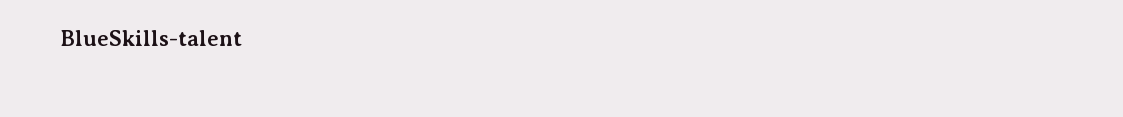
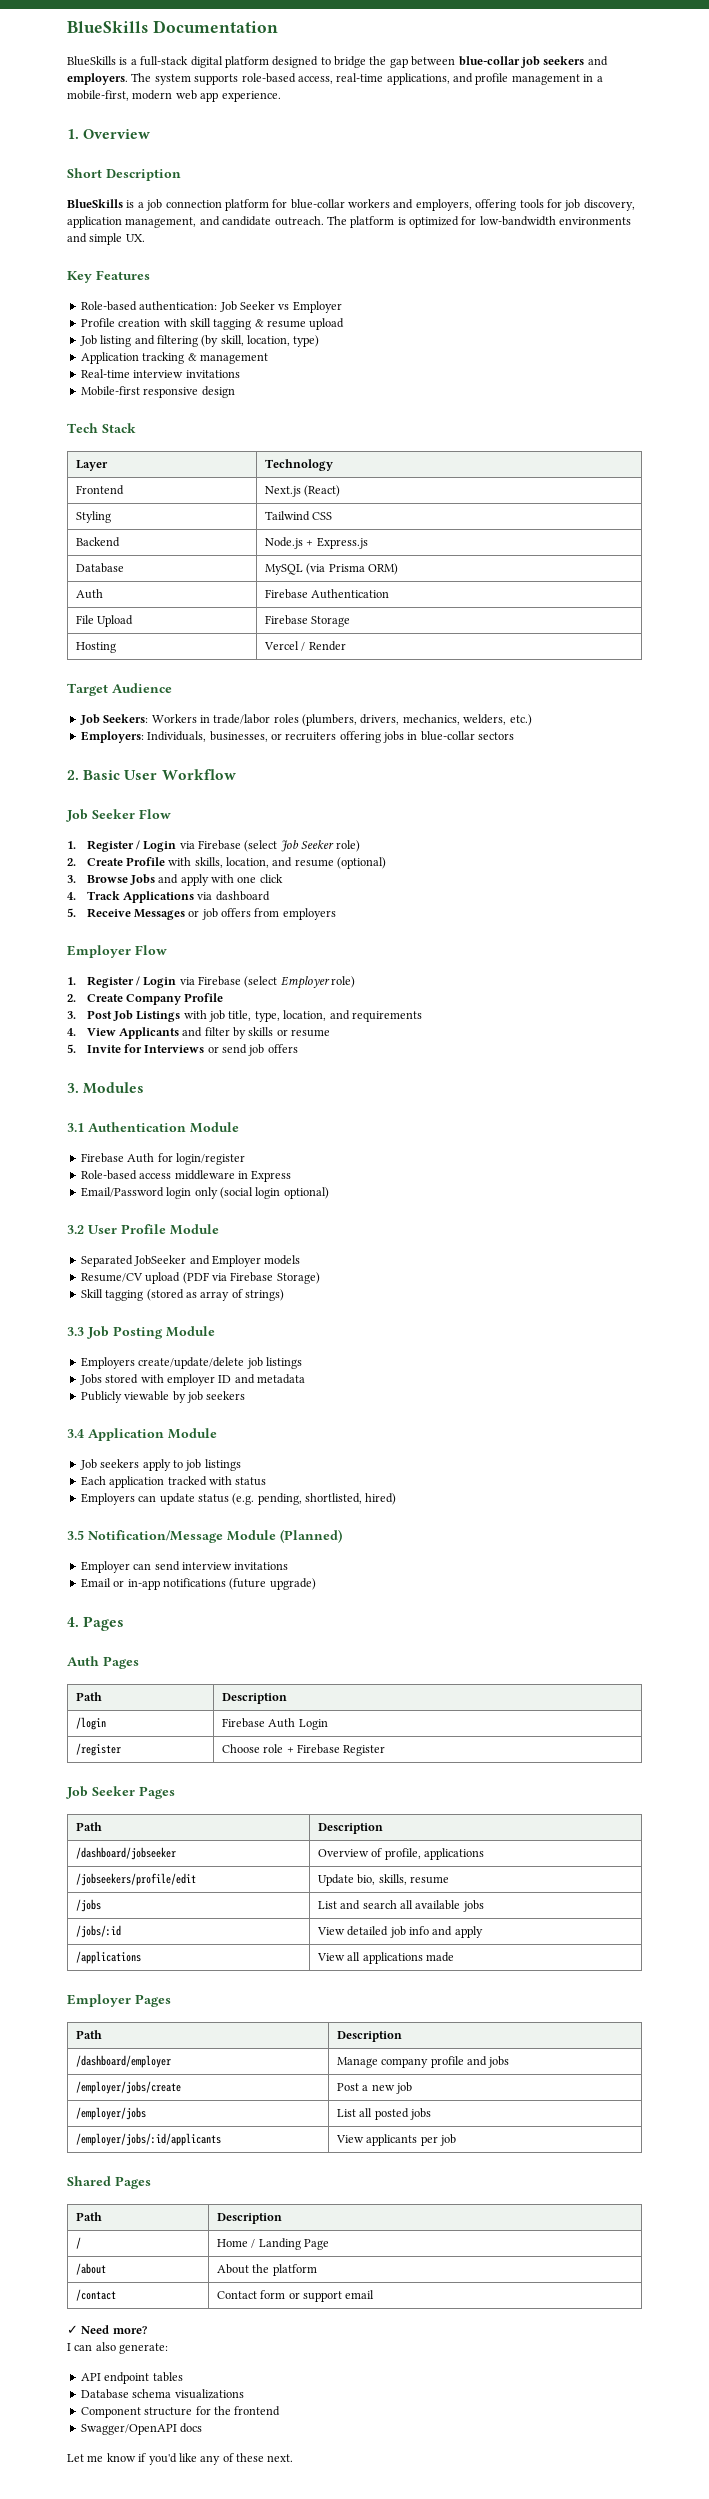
- BlueSkills-talent
+ BlueSkills Documentation
+ BlueSkills is a full-stack digital platform designed to bridge the gap between blue-collar job seekers and employers. The system supports role-based access, real-time applications, and profile management in a mobile-first, modern web app experience.
+ 1. Overview
+ Short Description
+ BlueSkills is a job connection platform for blue-collar workers and employers, offering tools for job discovery, application management, and candidate outreach. The platform is optimized for low-bandwidth environments and simple UX.
+ Key Features
+ Role-based authentication: Job Seeker vs Employer
+ Profile creation with skill tagging & resume upload
+ Job listing and filtering (by skill, location, type)
+ Application tracking & management
+ Real-time interview invitations
+ Mobile-first responsive design
+ Tech Stack
+ Layer | Technology
+ Frontend | Next.js (React)
+ Styling | Tailwind CSS
+ Backend | Node.js + Express.js
+ Database | MySQL (via Prisma ORM)
+ Auth | Firebase Authentication
+ File Upload | Firebase Storage
+ Hosting | Vercel / Render
+ Target Audience
+ Job Seekers: Workers in trade/labor roles (plumbers, drivers, mechanics, welders, etc.)
+ Employers: Individuals, businesses, or recruiters offering jobs in blue-collar sectors
+ 2. Basic User Workflow
+ Job Seeker Flow
+ 1. Register / Login via Firebase (select Job Seeker role)
+ 2. Create Profile with skills, location, and resume (optional)
+ 3. Browse Jobs and apply with one click
+ 4. Track Applications via dashboard
+ 5. Receive Messages or job offers from employers
+ Employer Flow
+ 1. Register / Login via Firebase (select Employer role)
+ 2. Create Company Profile
+ 3. Post Job Listings with job title, type, location, and requirements
+ 4. View Applicants and filter by skills or resume
+ 5. Invite for Interviews or send job offers
+ 3. Modules
+ 3.1 Authentication Module
+ Firebase Auth for login/register
+ Role-based access middleware in Express
+ Email/Password login only (social login optional)
+ 3.2 User Profile Module
+ Separated JobSeeker and Employer models
+ Resume/CV upload (PDF via Firebase Storage)
+ Skill tagging (stored as array of strings)
+ 3.3 Job Posting Module
+ Employers create/update/delete job listings
+ Jobs stored with employer ID and metadata
+ Publicly viewable by job seekers
+ 3.4 Application Module
+ Job seekers apply to job listings
+ Each application tracked with status
+ Employers can update status (e.g. pending, shortlisted, hired)
+ 3.5 Notification/Message Module (Planned)
+ Employer can send interview invitations
+ Email or in-app notifications (future upgrade)
+ 4. Pages
+ Auth Pages
+ Path | Description
+ /login | Firebase Auth Login
+ /register | Choose role + Firebase Register
+ Job Seeker Pages
+ Path | Description
+ /dashboard/jobseeker | Overview of profile, applications
+ /jobseekers/profile/edit | Update bio, skills, resume
+ /jobs | List and search all available jobs
+ /jobs/:id | View detailed job info and apply
+ /applications | View all applications made
+ Employer Pages
+ Path | Description
+ /dashboard/employer | Manage company profile and jobs
+ /employer/jobs/create | Post a new job
+ /employer/jobs | List all posted jobs
+ /employer/jobs/:id/applicants | View applicants per job
+ Shared Pages
+ Path | Description
+ / | Home / Landing Page
+ /about | About the platform
+ /contact | Contact form or support email
+ ✓ Need more?
+ I can also generate:
+ API endpoint tables
+ Database schema visualizations
+ Component structure for the frontend
+ Swagger/OpenAPI docs
+ Let me know if you'd like any of these next.

